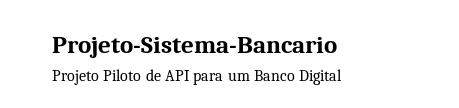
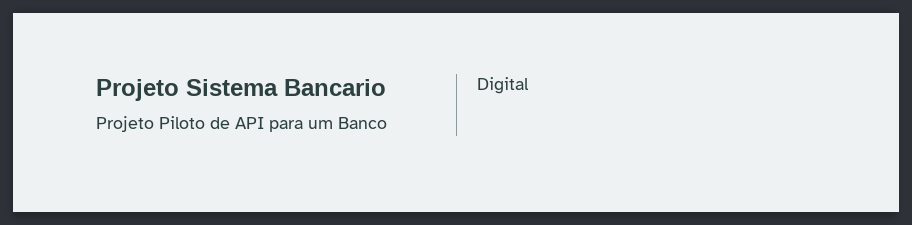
- Projeto-Sistema-Bancario
+ Projeto Sistema Bancario

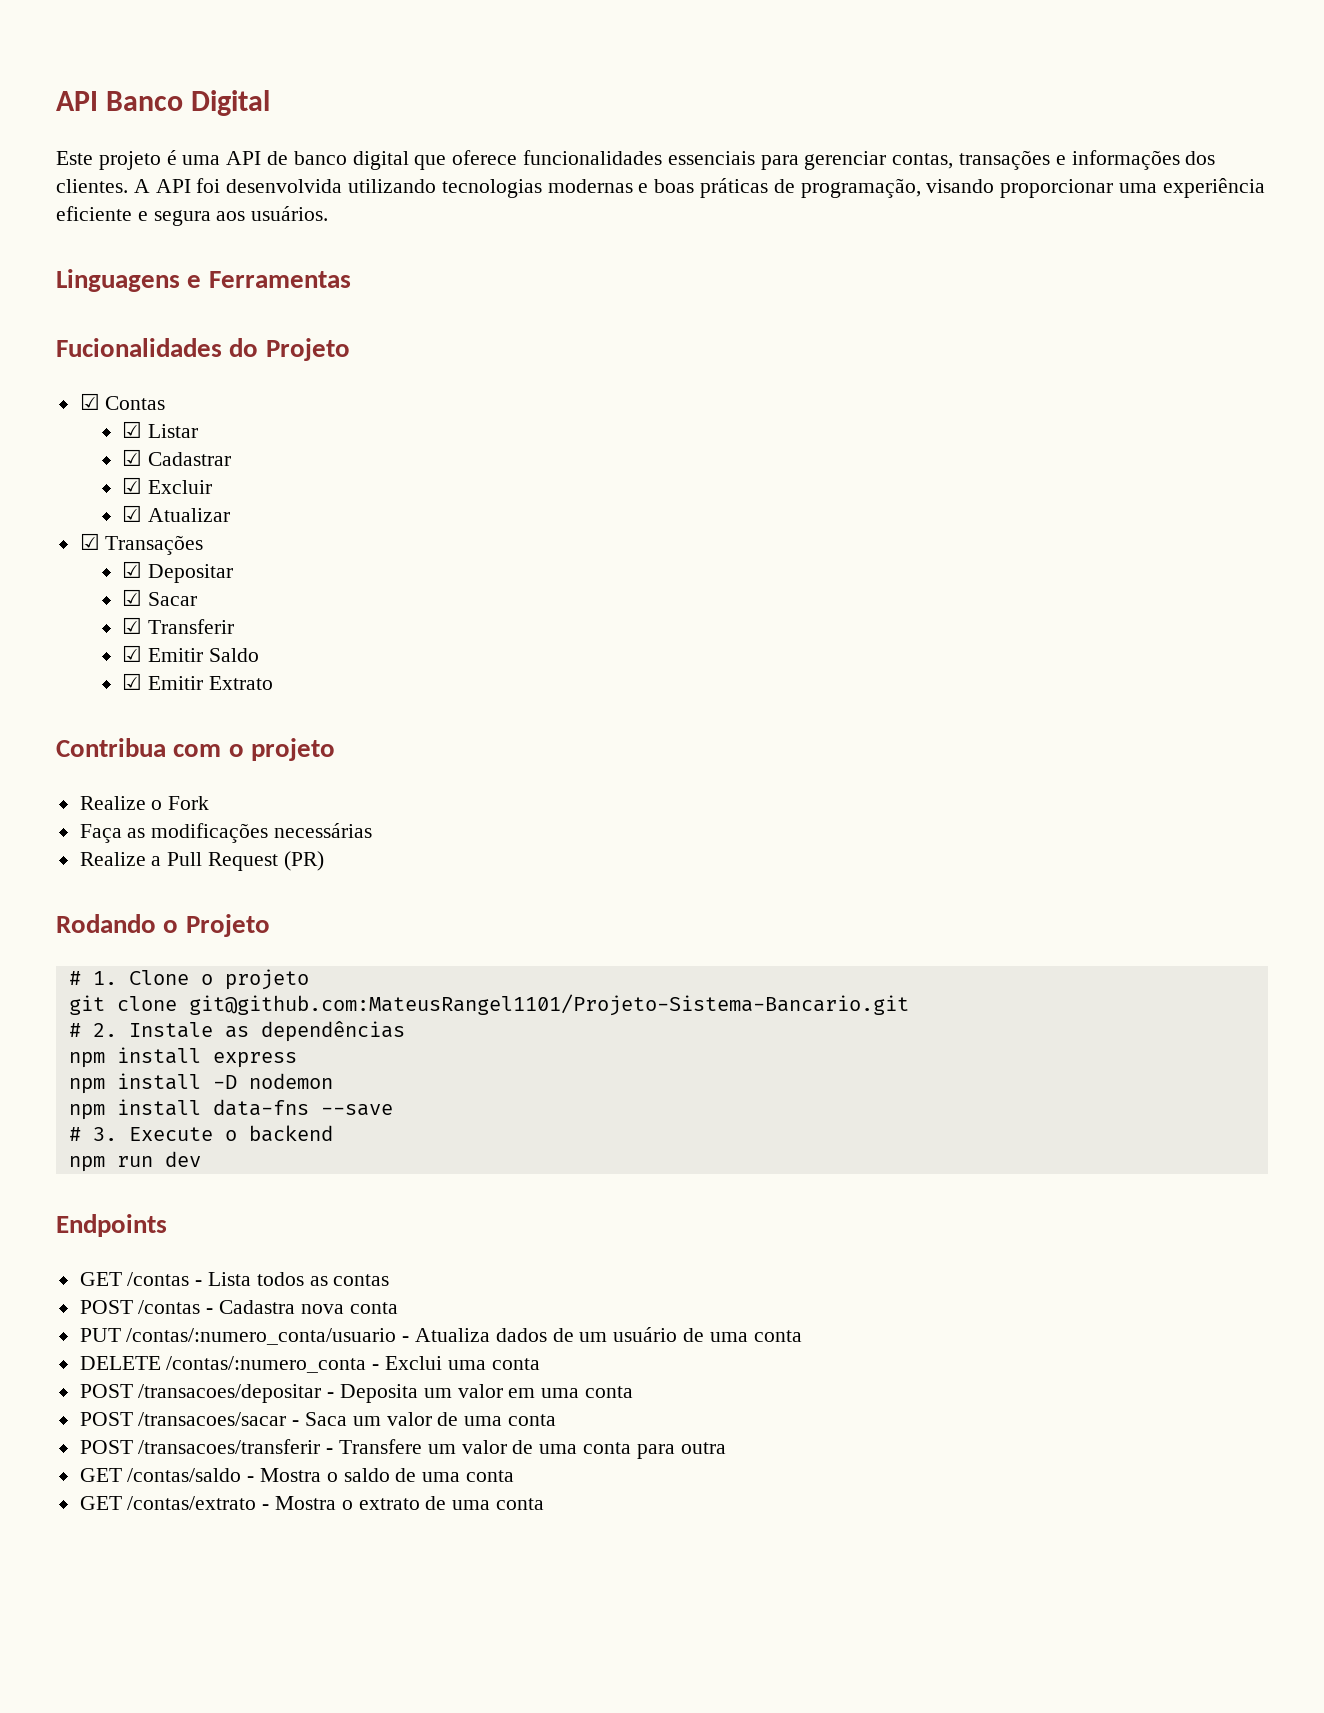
- Projeto Sistema Bancario
- Projeto Piloto de API para um Banco Digital
+ API Banco Digital
+ Este projeto é uma API de banco digital que oferece funcionalidades essenciais para gerenciar contas, transações e informações dos clientes. A API foi desenvolvida utilizando tecnologias modernas e boas práticas de programação, visando proporcionar uma experiência eficiente e segura aos usuários.
+ Linguagens e Ferramentas
+ Fucionalidades do Projeto
+ ☑ Contas
+ ☑ Listar
+ ☑ Cadastrar
+ ☑ Excluir
+ ☑ Atualizar
+ ☑ Transações
+ ☑ Depositar
+ ☑ Sacar
+ ☑ Transferir
+ ☑ Emitir Saldo
+ ☑ Emitir Extrato
+ Contribua com o projeto
+ Realize o Fork
+ Faça as modificações necessárias
+ Realize a Pull Request (PR)
+ Rodando o Projeto
+ # 1. Clone o projeto
+ git clone git@github.com:MateusRangel1101/Projeto-Sistema-Bancario.git
+ # 2. Instale as dependências
+ npm install express
+ npm install -D nodemon
+ npm install data-fns --save
+ # 3. Execute o backend
+ npm run dev
+ Endpoints
+ GET /contas - Lista todos as contas
+ POST /contas - Cadastra nova conta
+ PUT /contas/:numero_conta/usuario - Atualiza dados de um usuário de uma conta
+ DELETE /contas/:numero_conta - Exclui uma conta
+ POST /transacoes/depositar - Deposita um valor em uma conta
+ POST /transacoes/sacar - Saca um valor de uma conta
+ POST /transacoes/transferir - Transfere um valor de uma conta para outra
+ GET /contas/saldo - Mostra o saldo de uma conta
+ GET /contas/extrato - Mostra o extrato de uma conta

